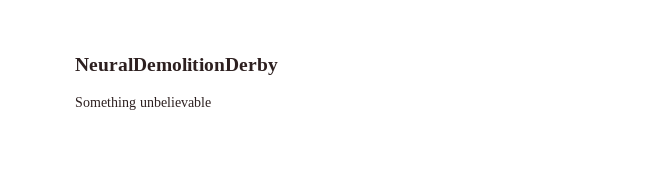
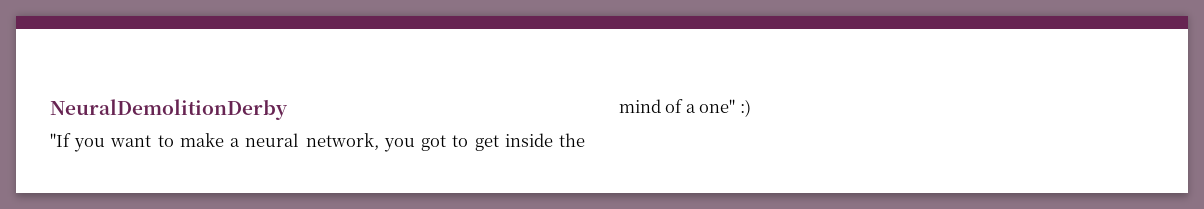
- Something unbelievable
+ "If you want to make a neural network, you got to get inside the mind of a one" :)

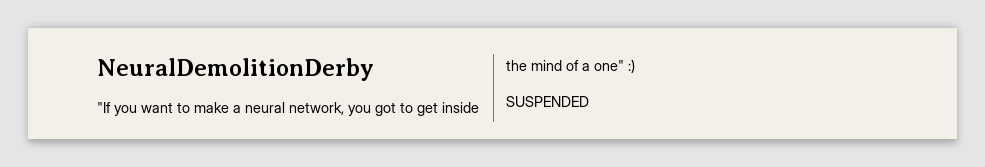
+ SUSPENDED

